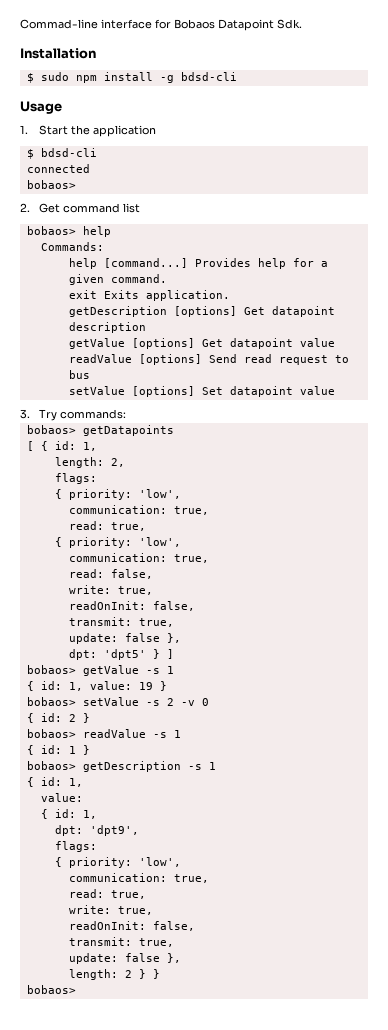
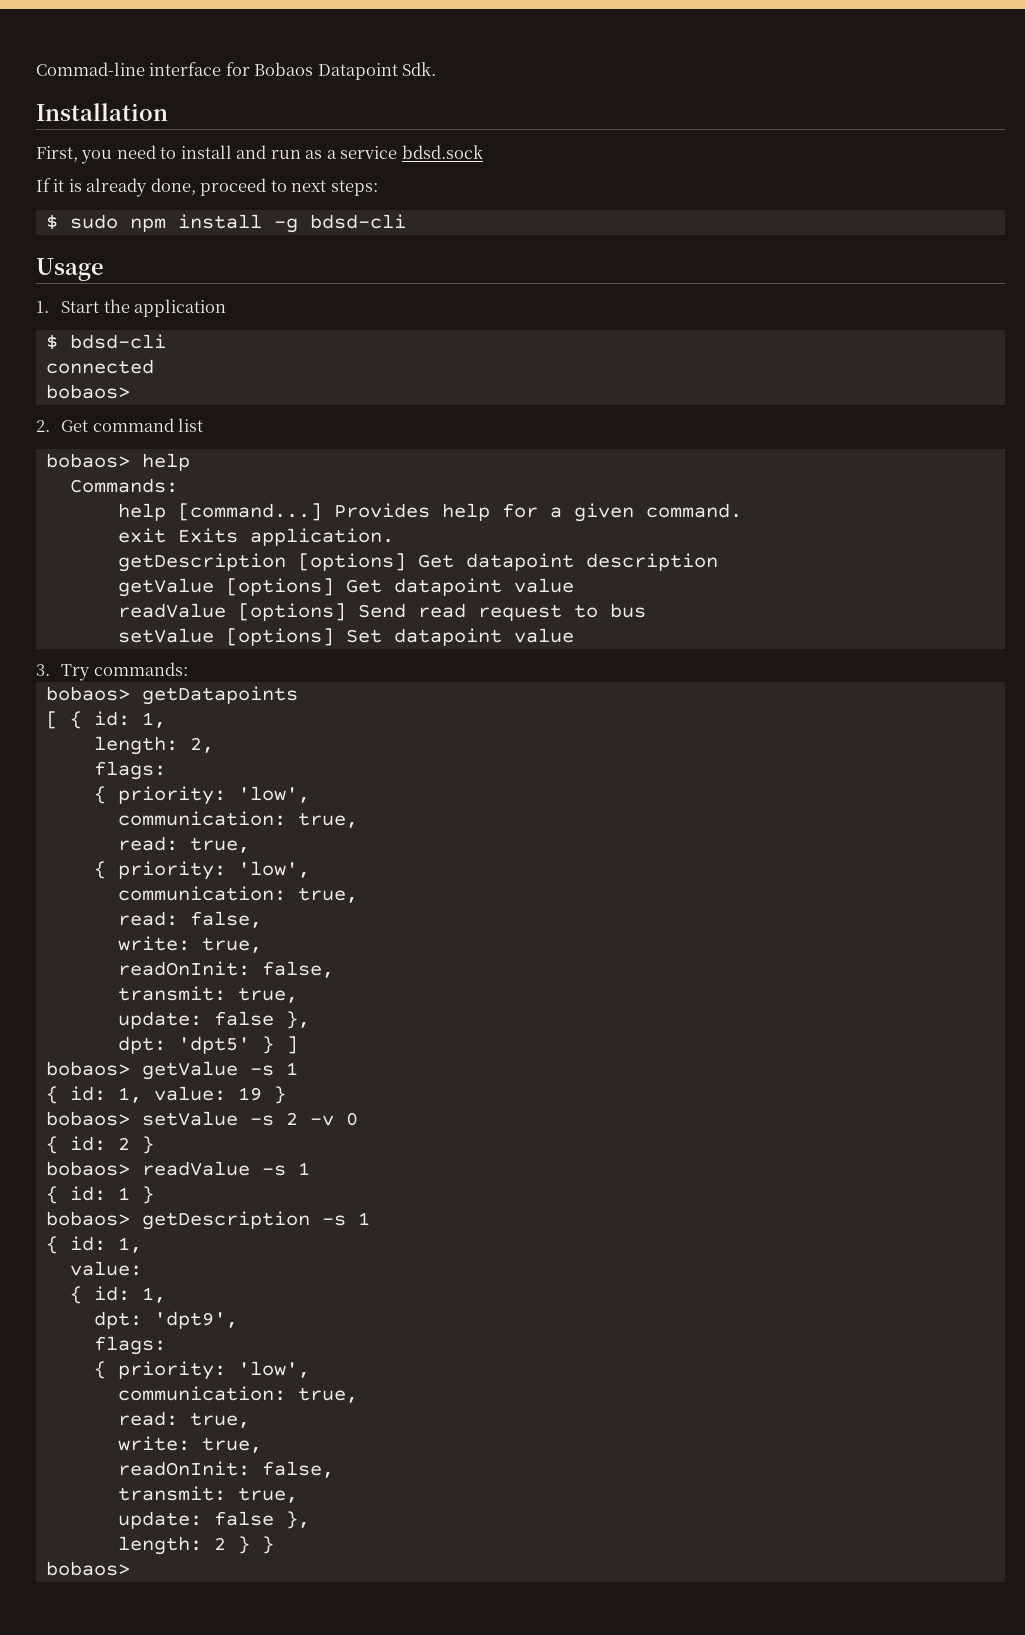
+ First, you need to install and run as a service bdsd.sock
+ If it is already done, proceed to next steps:

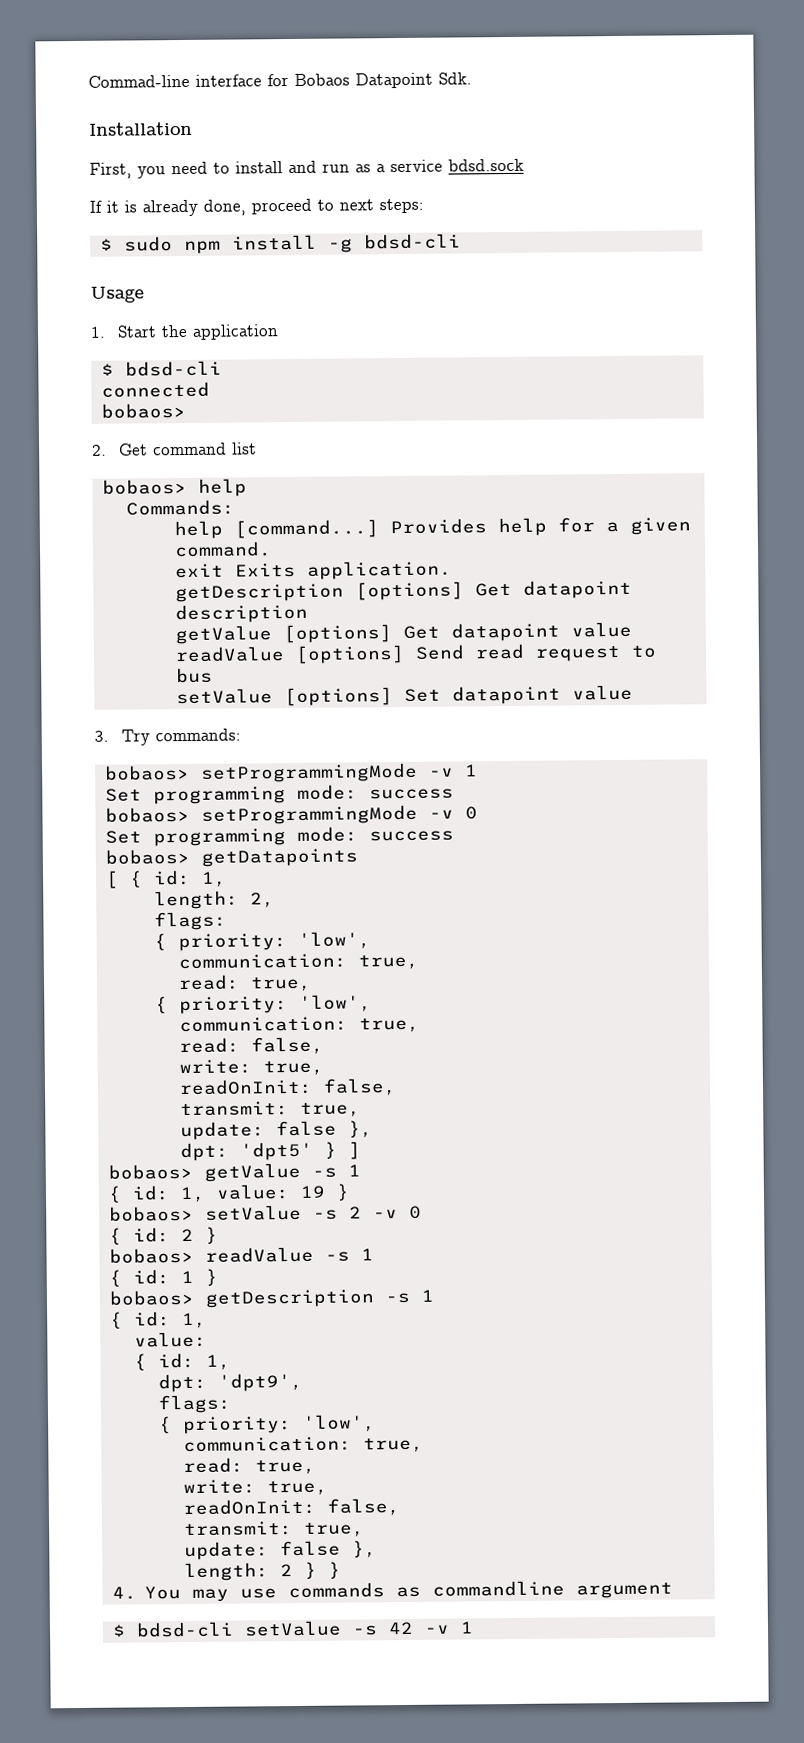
+ bobaos> setProgrammingMode -v 1
+ Set programming mode: success
+ bobaos> setProgrammingMode -v 0
+ Set programming mode: success
  length: 2 } }
- bobaos>
+ 4. You may use commands as commandline argument
+ $ bdsd-cli setValue -s 42 -v 1

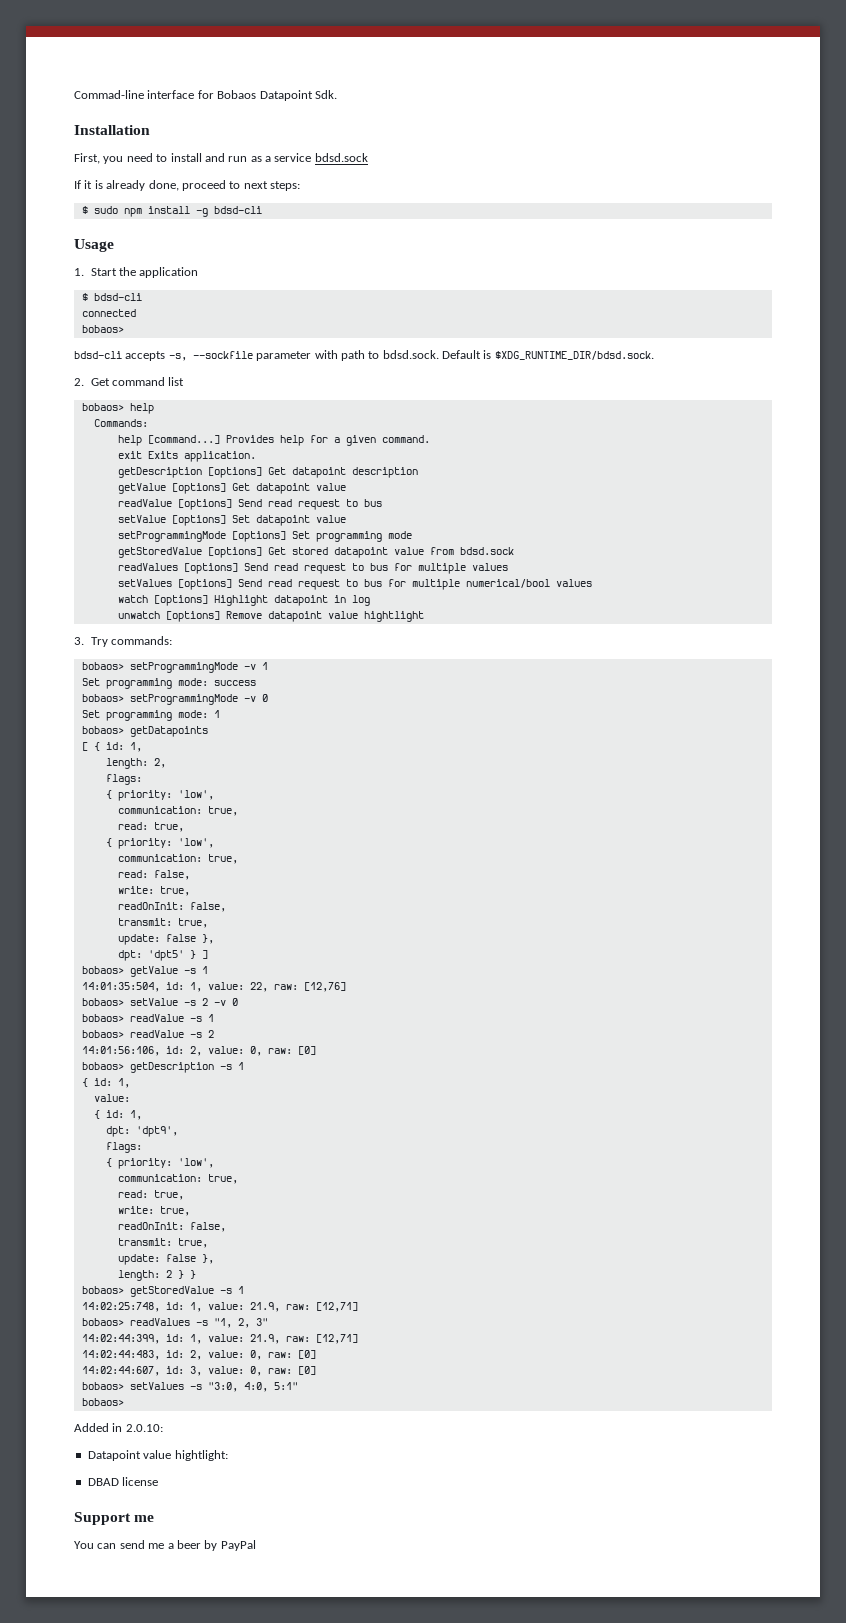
+ bdsd-cli accepts -s, --sockfile parameter with path to bdsd.sock. Default is $XDG_RUNTIME_DIR/bdsd.sock.
+ setProgrammingMode [options] Set programming mode
+ getStoredValue [options] Get stored datapoint value from bdsd.sock
+ readValues [options] Send read request to bus for multiple values
+ setValues [options] Send read request to bus for multiple numerical/bool values
+ watch [options] Highlight datapoint in log
+ unwatch [options] Remove datapoint value hightlight
  bobaos> setProgrammingMode -v 0
- Set programming mode: success
+ Set programming mode: 1
- { id: 1, value: 19 }
+ 14:01:35:504, id: 1, value: 22, raw: [12,76]
- { id: 2 }
- { id: 1 }
+ bobaos> readValue -s 2
+ 14:01:56:106, id: 2, value: 0, raw: [0]
- 4. You may use commands as commandline argument
- $ bdsd-cli setValue -s 42 -v 1
+ bobaos> getStoredValue -s 1
+ 14:02:25:748, id: 1, value: 21.9, raw: [12,71]
+ bobaos> readValues -s "1, 2, 3"
+ 14:02:44:399, id: 1, value: 21.9, raw: [12,71]
+ 14:02:44:483, id: 2, value: 0, raw: [0]
+ 14:02:44:607, id: 3, value: 0, raw: [0]
+ bobaos> setValues -s "3:0, 4:0, 5:1"
+ bobaos>
+ Added in 2.0.10:
+ Datapoint value hightlight:
+ DBAD license
+ Support me
+ You can send me a beer by PayPal

